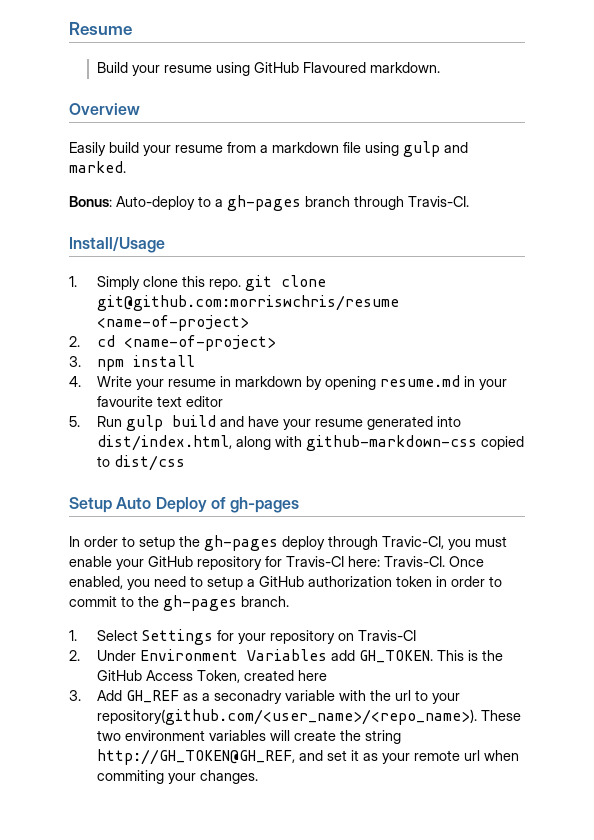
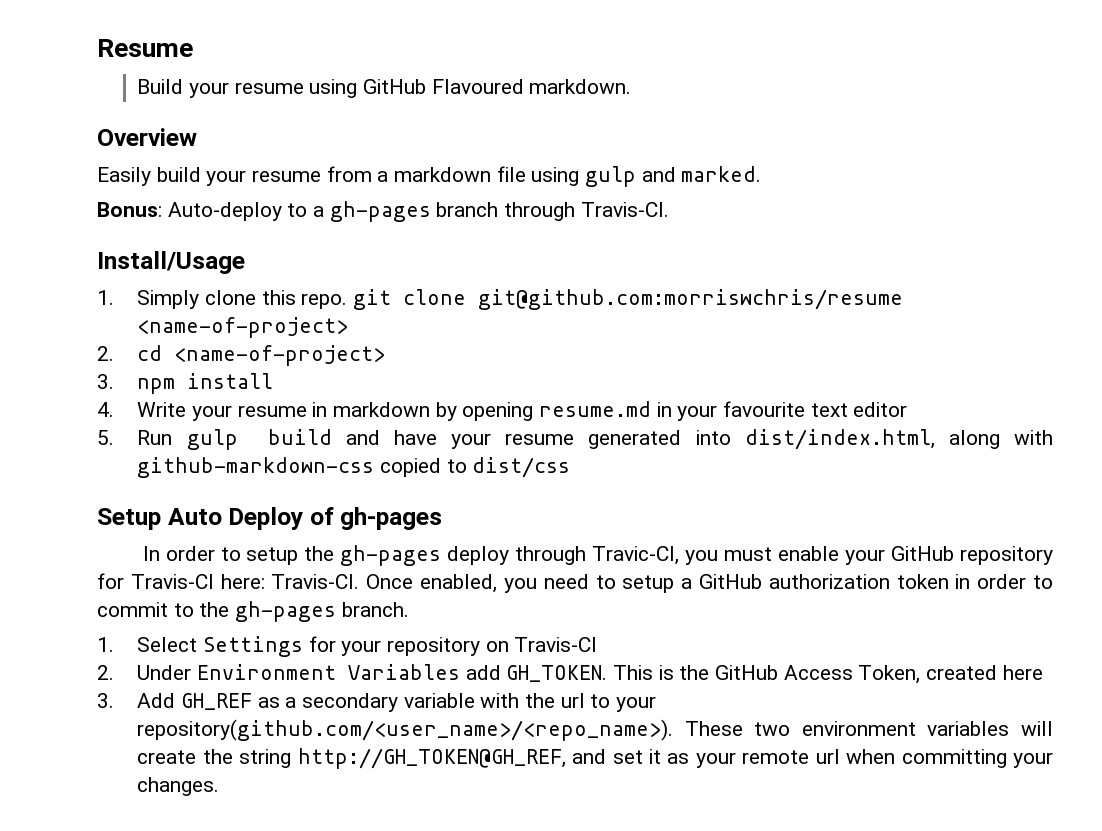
- 3. Add GH_REF as a seconadry variable with the url to your repository(github.com/<user_name>/<repo_name>). These two environment variables will create the string http://GH_TOKEN@GH_REF, and set it as your remote url when commiting your changes.
+ 3. Add GH_REF as a secondary variable with the url to your repository(github.com/<user_name>/<repo_name>). These two environment variables will create the string http://GH_TOKEN@GH_REF, and set it as your remote url when committing your changes.

